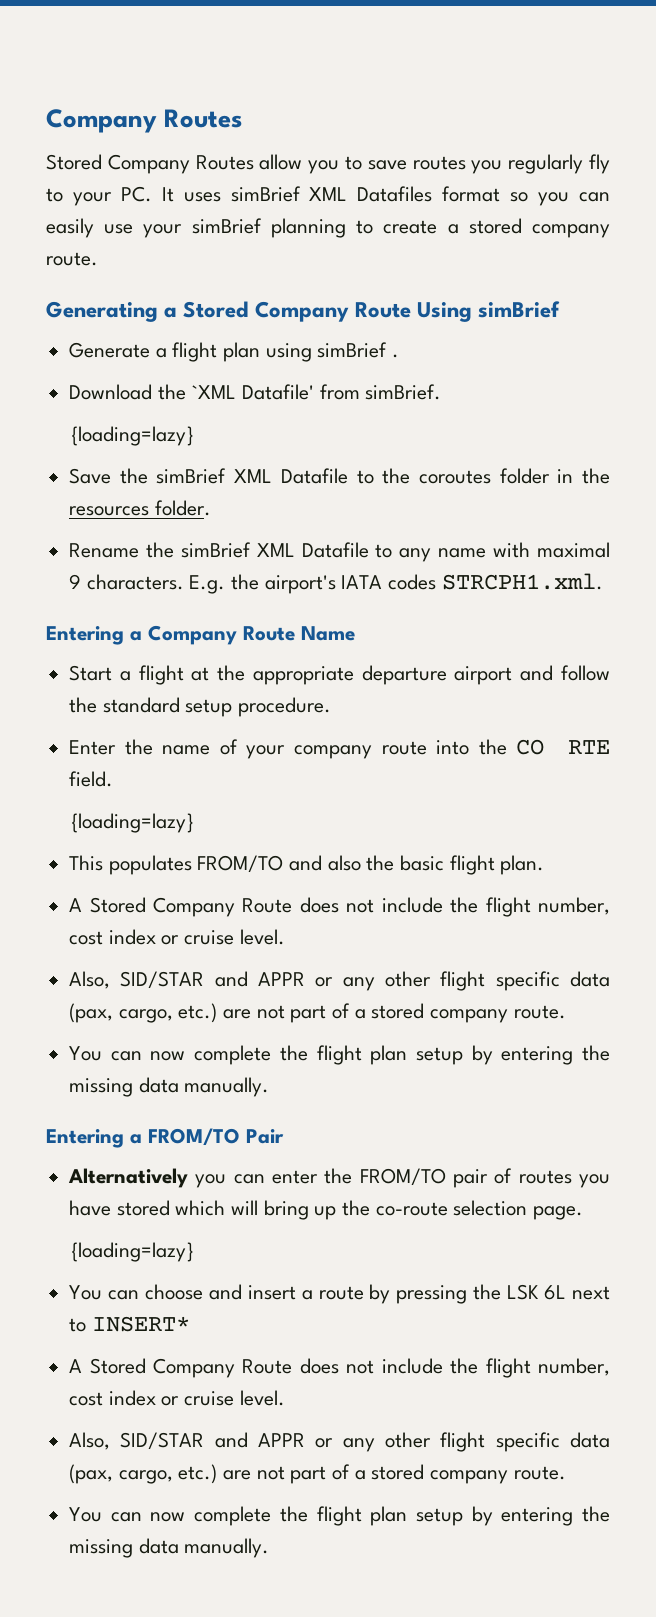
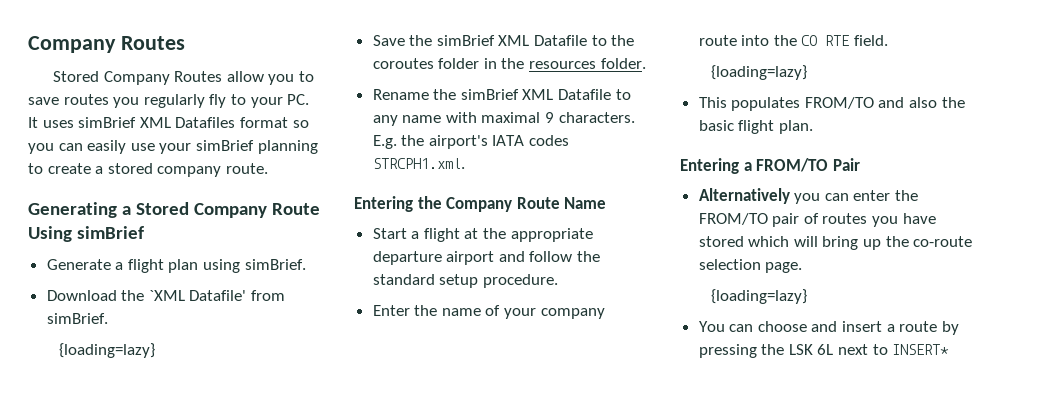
- Generate a flight plan using simBrief .
+ Generate a flight plan using simBrief.
- Entering a Company Route Name
+ Entering the Company Route Name
  This populates FROM/TO and also the basic flight plan.
- A Stored Company Route does not include the flight number, cost index or cruise level.
- Also, SID/STAR and APPR or any other flight specific data (pax, cargo, etc.) are not part of a stored company route.
- You can now complete the flight plan setup by entering the missing data manually.
  You can choose and insert a route by pressing the LSK 6L next to INSERT*
- A Stored Company Route does not include the flight number, cost index or cruise level.
- Also, SID/STAR and APPR or any other flight specific data (pax, cargo, etc.) are not part of a stored company route.
- You can now complete the flight plan setup by entering the missing data manually.

